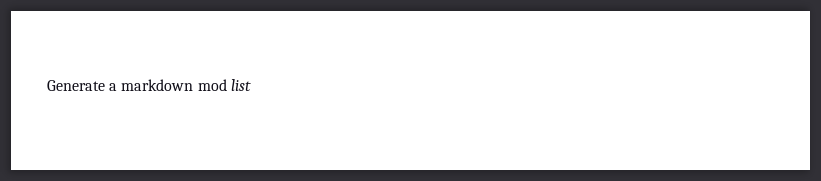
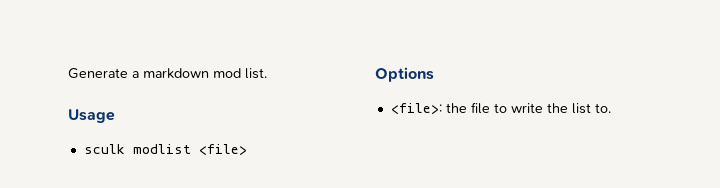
- Generate a markdown mod list
+ Generate a markdown mod list.
+ Usage
+ sculk modlist <file>
+ Options
+ <file>: the file to write the list to.

